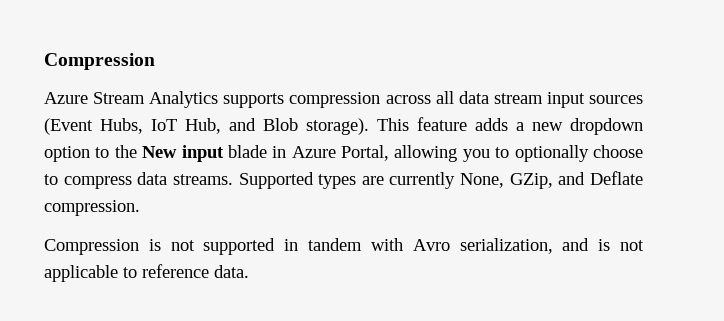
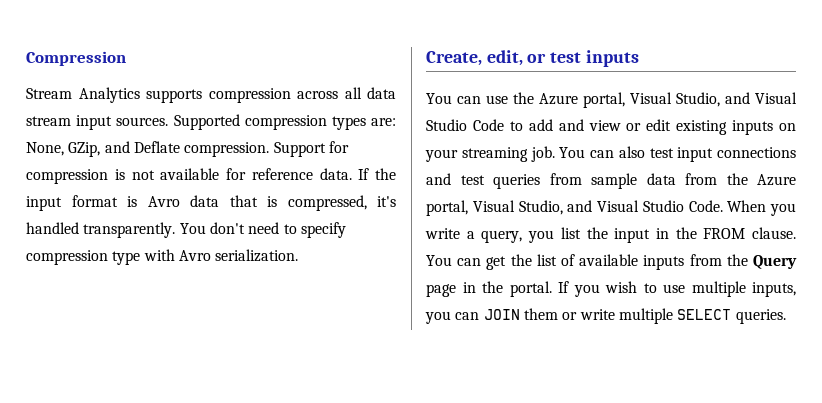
- Azure Stream Analytics supports compression across all data stream input sources (Event Hubs, IoT Hub, and Blob storage). This feature adds a new dropdown option to the New input blade in Azure Portal, allowing you to optionally choose to compress data streams. Supported types are currently None, GZip, and Deflate compression.
- Compression is not supported in tandem with Avro serialization, and is not applicable to reference data.
+ Stream Analytics supports compression across all data stream input sources. Supported compression types are: None, GZip, and Deflate compression. Support for compression is not available for reference data. If the input format is Avro data that is compressed, it's handled transparently. You don't need to specify compression type with Avro serialization.
+ Create, edit, or test inputs
+ You can use the Azure portal, Visual Studio, and Visual Studio Code to add and view or edit existing inputs on your streaming job. You can also test input connections and test queries from sample data from the Azure portal, Visual Studio, and Visual Studio Code. When you write a query, you list the input in the FROM clause. You can get the list of available inputs from the Query page in the portal. If you wish to use multiple inputs, you can JOIN them or write multiple SELECT queries.

